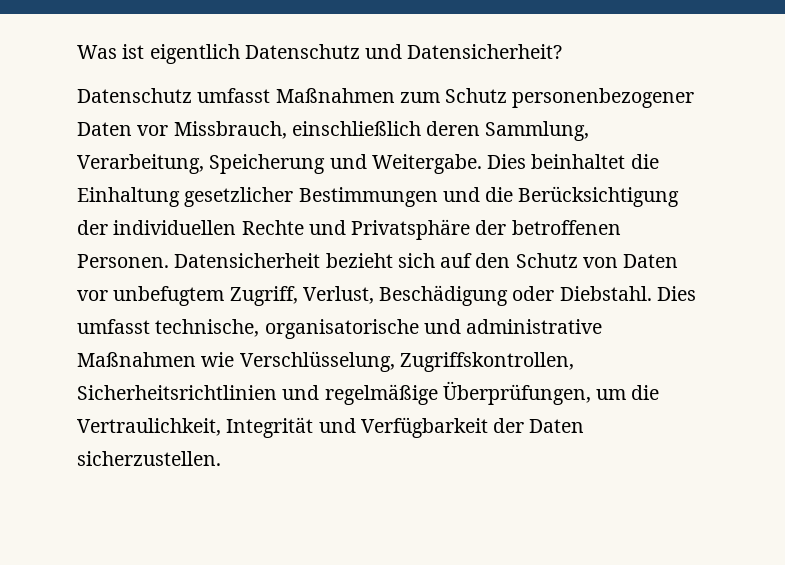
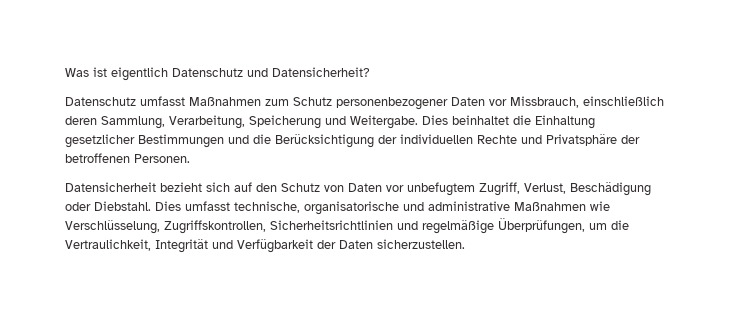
- Dies beinhaltet die Einhaltung gesetzlicher Bestimmungen und die Berücksichtigung der individuellen Rechte und Privatsphäre der betroffenen Personen. Datensicherheit bezieht sich auf den Schutz von Daten vor unbefugtem Zugriff, Verlust, Beschädigung oder Diebstahl.
+ Dies beinhaltet die Einhaltung gesetzlicher Bestimmungen und die Berücksichtigung der individuellen Rechte und Privatsphäre der betroffenen Personen.
+ Datensicherheit bezieht sich auf den Schutz von Daten vor unbefugtem Zugriff, Verlust, Beschädigung oder Diebstahl.

